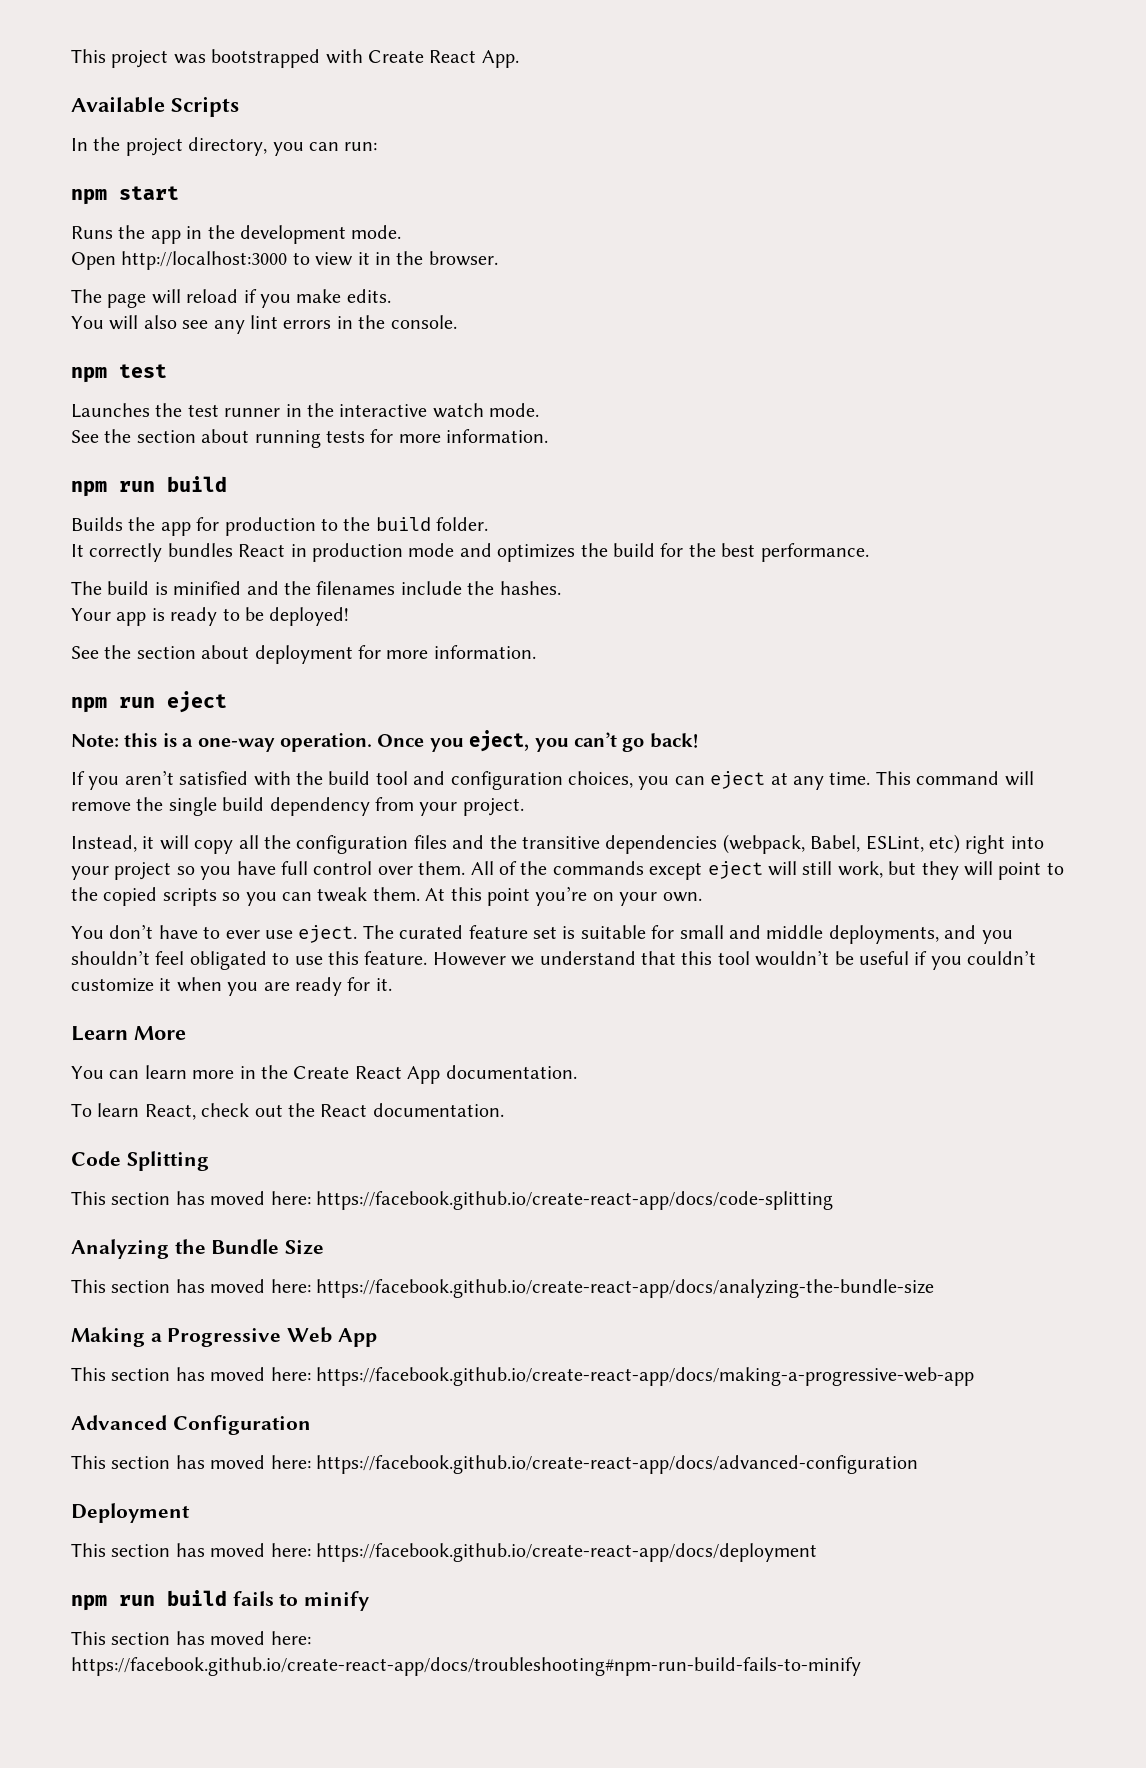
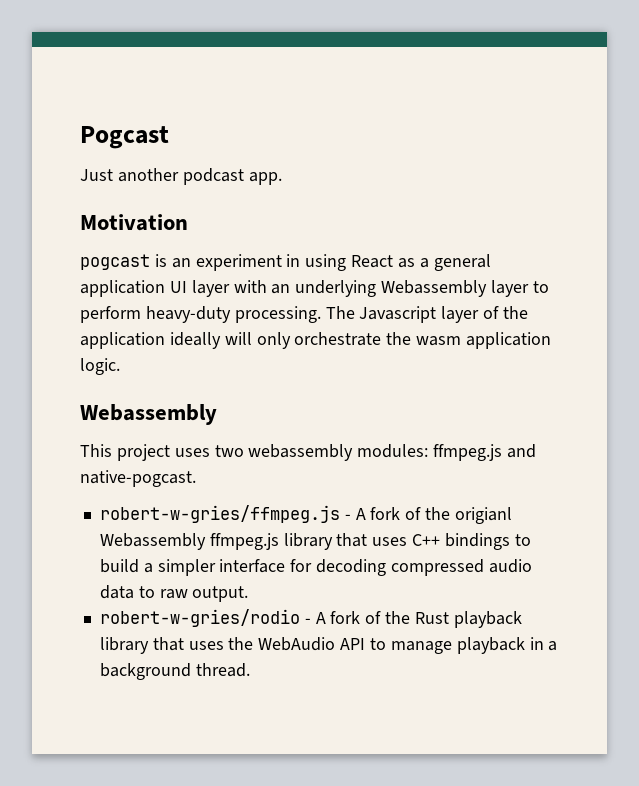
- This project was bootstrapped with Create React App.
- Available Scripts
- In the project directory, you can run:
- npm start
- Runs the app in the development mode.
- Open http://localhost:3000 to view it in the browser.
- The page will reload if you make edits.
- You will also see any lint errors in the console.
- npm test
- Launches the test runner in the interactive watch mode.
- See the section about running tests for more information.
- npm run build
- Builds the app for production to the build folder.
- It correctly bundles React in production mode and optimizes the build for the best performance.
- The build is minified and the filenames include the hashes.
- Your app is ready to be deployed!
- See the section about deployment for more information.
- npm run eject
- Note: this is a one-way operation. Once you eject, you can’t go back!
- If you aren’t satisfied with the build tool and configuration choices, you can eject at any time. This command will remove the single build dependency from your project.
- Instead, it will copy all the configuration files and the transitive dependencies (webpack, Babel, ESLint, etc) right into your project so you have full control over them. All of the commands except eject will still work, but they will point to the copied scripts so you can tweak them. At this point you’re on your own.
- You don’t have to ever use eject. The curated feature set is suitable for small and middle deployments, and you shouldn’t feel obligated to use this feature. However we understand that this tool wouldn’t be useful if you couldn’t customize it when you are ready for it.
- Learn More
- You can learn more in the Create React App documentation.
- To learn React, check out the React documentation.
- Code Splitting
- This section has moved here: https://facebook.github.io/create-react-app/docs/code-splitting
- Analyzing the Bundle Size
- This section has moved here: https://facebook.github.io/create-react-app/docs/analyzing-the-bundle-size
- Making a Progressive Web App
- This section has moved here: https://facebook.github.io/create-react-app/docs/making-a-progressive-web-app
- Advanced Configuration
- This section has moved here: https://facebook.github.io/create-react-app/docs/advanced-configuration
- Deployment
- This section has moved here: https://facebook.github.io/create-react-app/docs/deployment
- npm run build fails to minify
- This section has moved here: https://facebook.github.io/create-react-app/docs/troubleshooting#npm-run-build-fails-to-minify
+ Pogcast
+ Just another podcast app.
+ Motivation
+ pogcast is an experiment in using React as a general application UI layer with an underlying Webassembly layer to perform heavy-duty processing. The Javascript layer of the application ideally will only orchestrate the wasm application logic.
+ Webassembly
+ This project uses two webassembly modules: ffmpeg.js and native-pogcast.
+ robert-w-gries/ffmpeg.js - A fork of the origianl Webassembly ffmpeg.js library that uses C++ bindings to build a simpler interface for decoding compressed audio data to raw output.
+ robert-w-gries/rodio - A fork of the Rust playback library that uses the WebAudio API to manage playback in a background thread.

